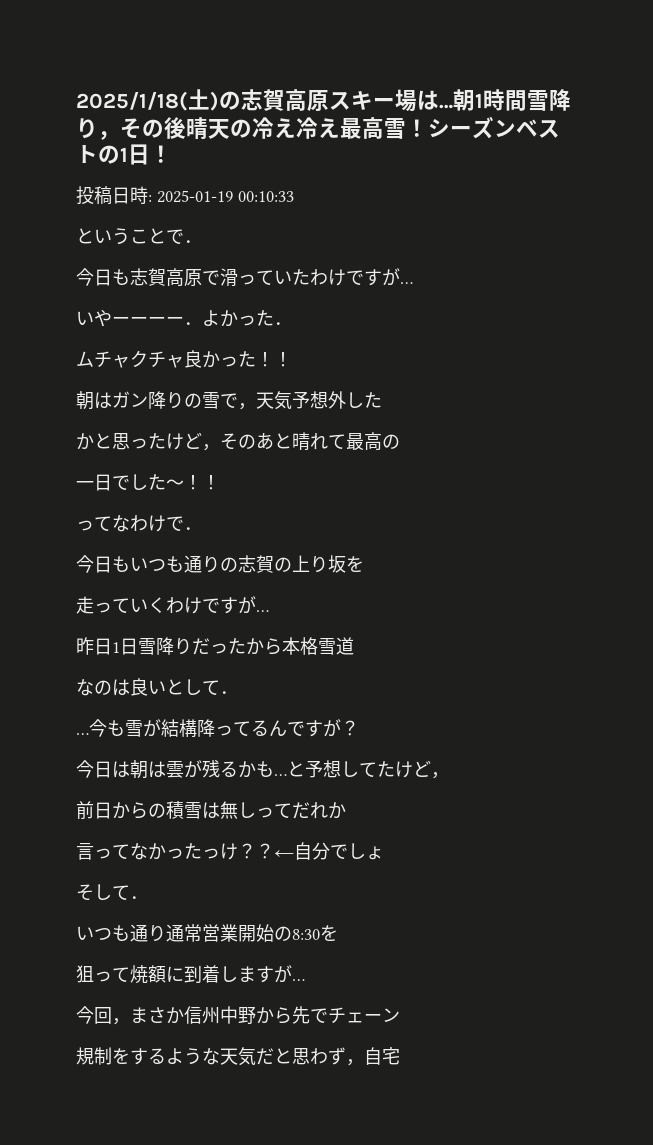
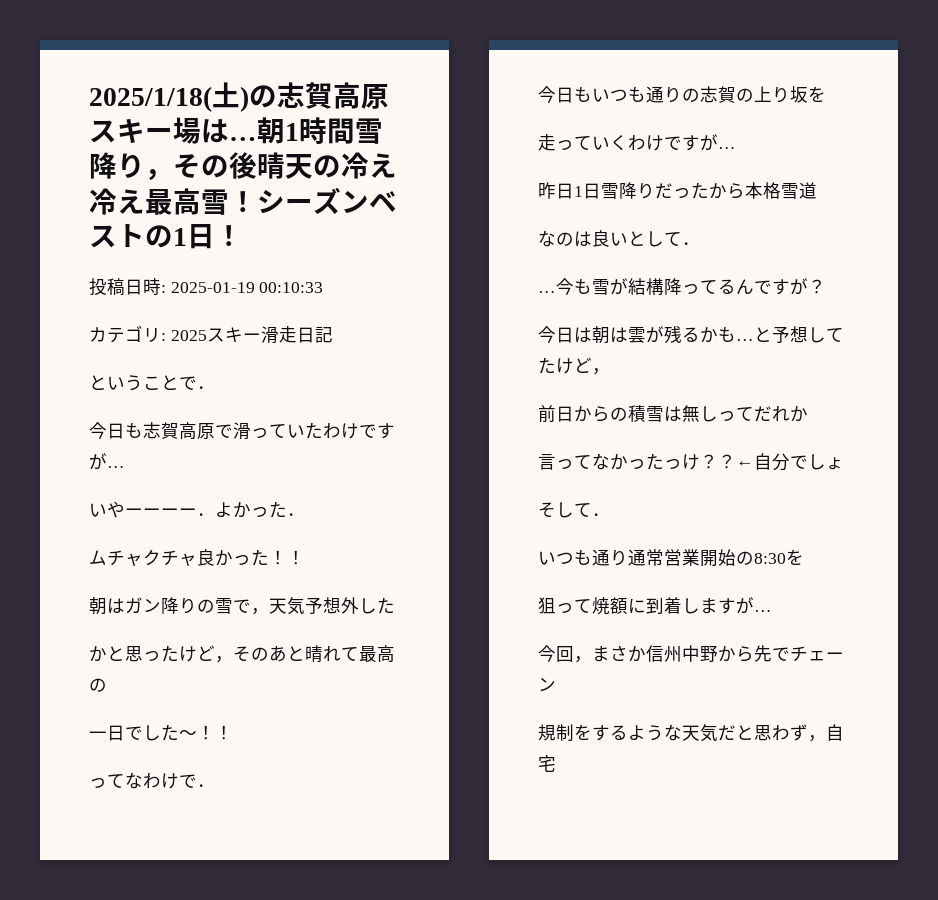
+ カテゴリ: 2025スキー滑走日記

